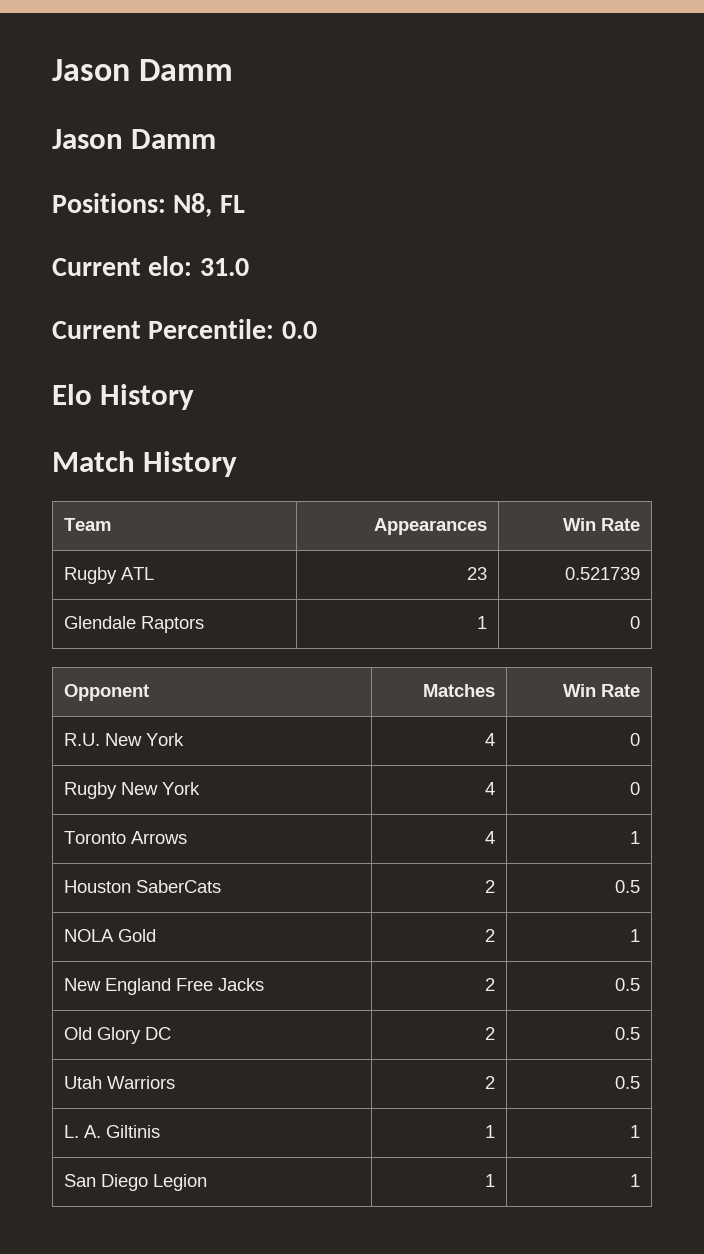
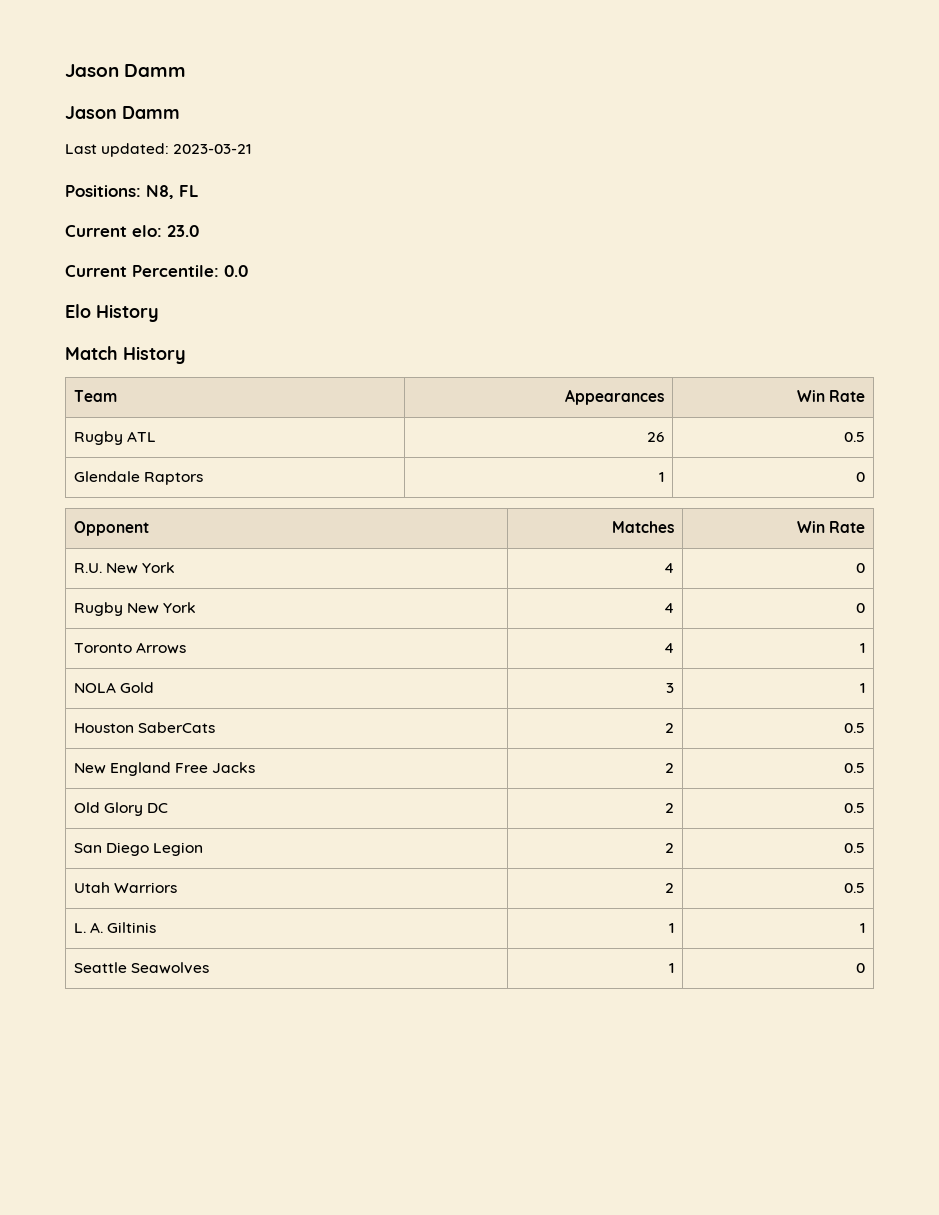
+ Last updated: 2023-03-21
- Current elo: 31.0
+ Current elo: 23.0
- Rugby ATL | 23 | 0.521739
+ Rugby ATL | 26 | 0.5
+ NOLA Gold | 3 | 1
- NOLA Gold | 2 | 1
+ San Diego Legion | 2 | 0.5
- San Diego Legion | 1 | 1
+ Seattle Seawolves | 1 | 0

